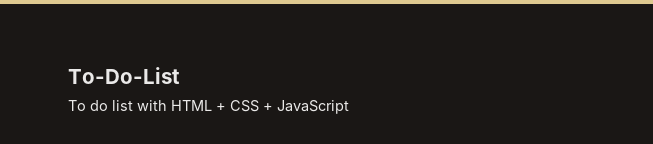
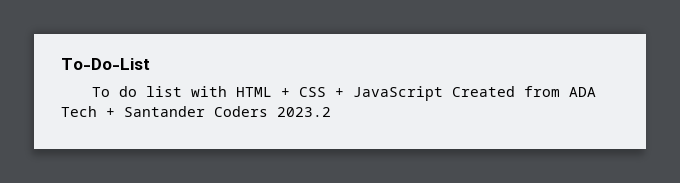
- To do list with HTML + CSS + JavaScript
+ To do list with HTML + CSS + JavaScript Created from ADA Tech + Santander Coders 2023.2

